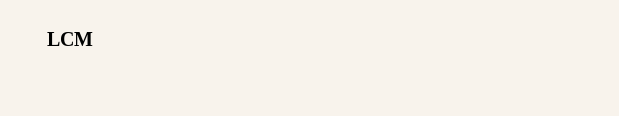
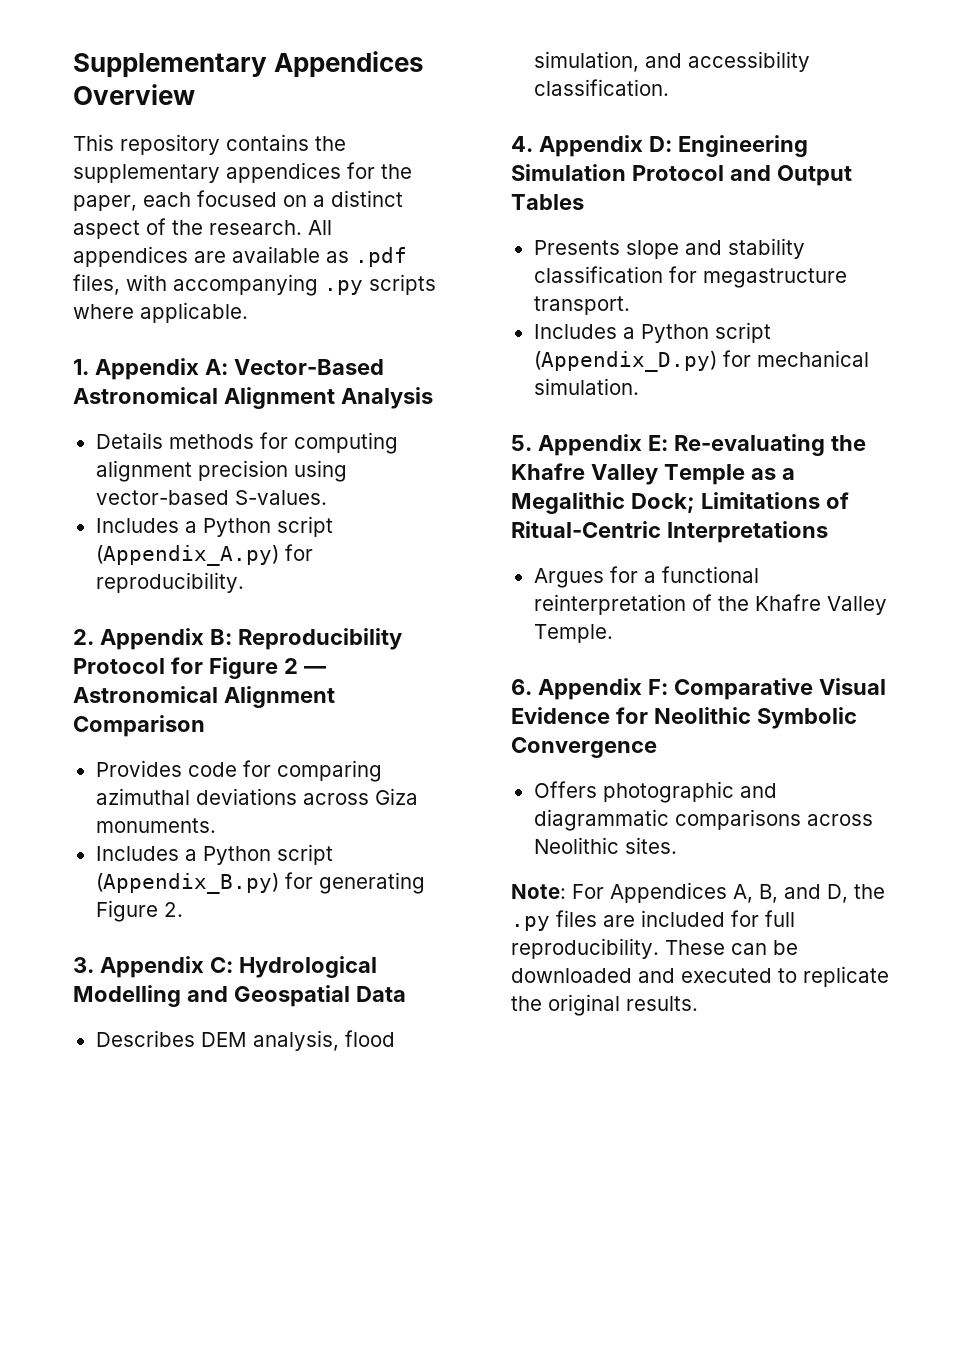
- LCM
+ Supplementary Appendices Overview
+ This repository contains the supplementary appendices for the paper, each focused on a distinct aspect of the research. All appendices are available as .pdf files, with accompanying .py scripts where applicable.
+ 1. Appendix A: Vector-Based Astronomical Alignment Analysis
+ Details methods for computing alignment precision using vector-based S-values.
+ Includes a Python script (Appendix_A.py) for reproducibility.
+ 2. Appendix B: Reproducibility Protocol for Figure 2 — Astronomical Alignment Comparison
+ Provides code for comparing azimuthal deviations across Giza monuments.
+ Includes a Python script (Appendix_B.py) for generating Figure 2.
+ 3. Appendix C: Hydrological Modelling and Geospatial Data
+ Describes DEM analysis, flood simulation, and accessibility classification.
+ 4. Appendix D: Engineering Simulation Protocol and Output Tables
+ Presents slope and stability classification for megastructure transport.
+ Includes a Python script (Appendix_D.py) for mechanical simulation.
+ 5. Appendix E: Re-evaluating the Khafre Valley Temple as a Megalithic Dock; Limitations of Ritual-Centric Interpretations
+ Argues for a functional reinterpretation of the Khafre Valley Temple.
+ 6. Appendix F: Comparative Visual Evidence for Neolithic Symbolic Convergence
+ Offers photographic and diagrammatic comparisons across Neolithic sites.
+ Note: For Appendices A, B, and D, the .py files are included for full reproducibility. These can be downloaded and executed to replicate the original results.

